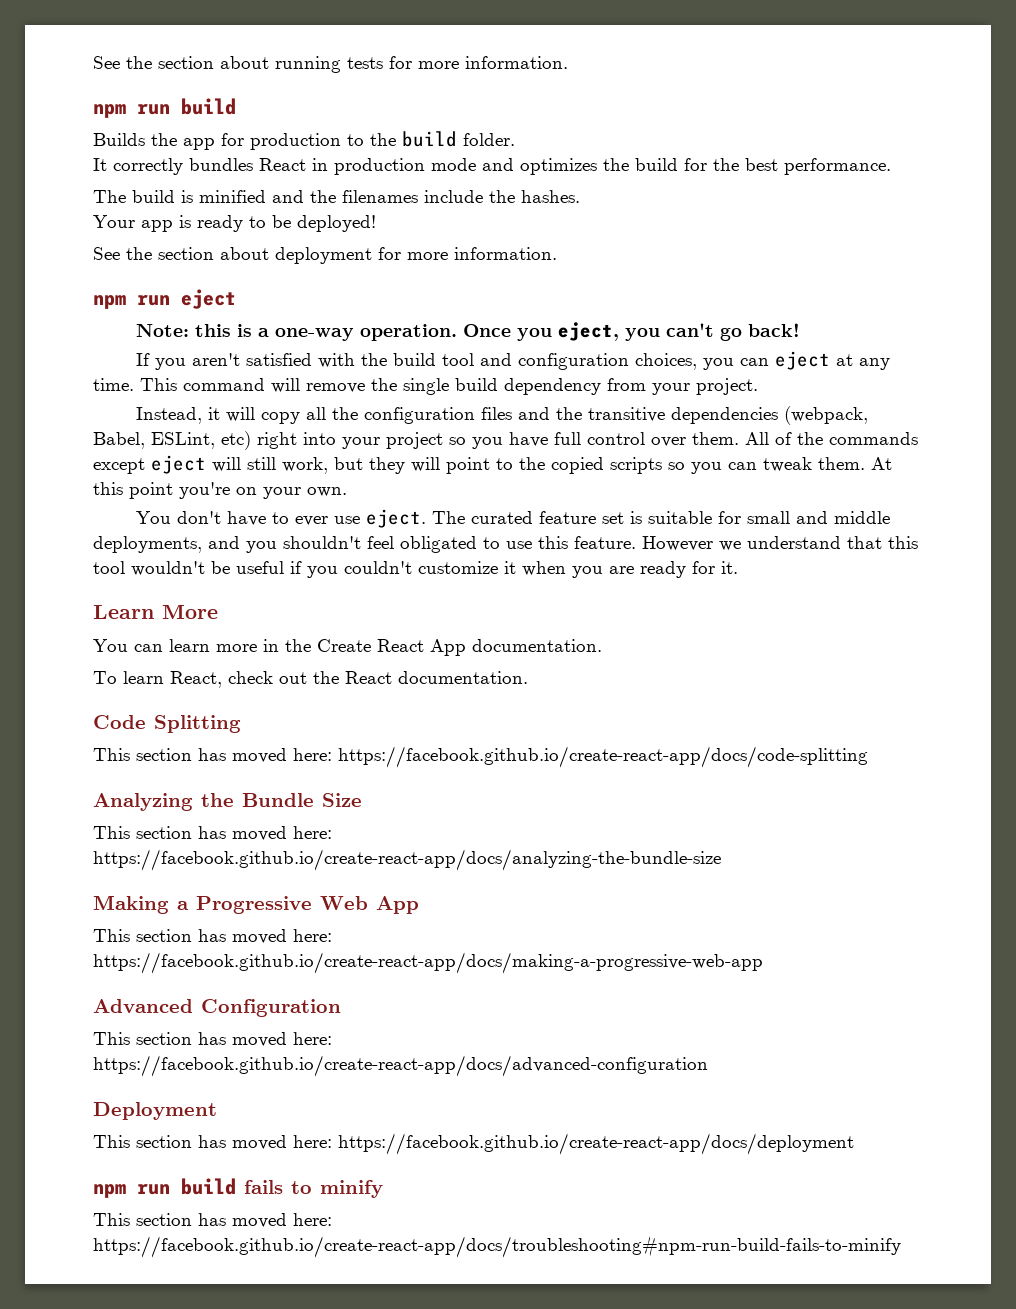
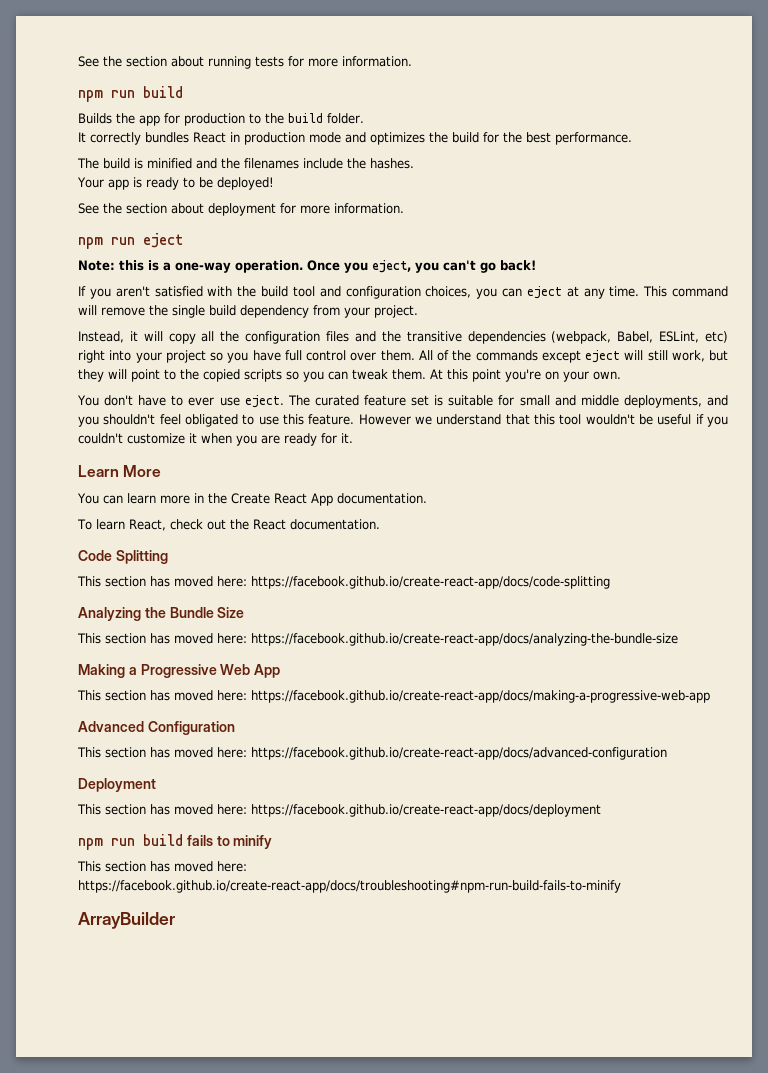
+ ArrayBuilder

